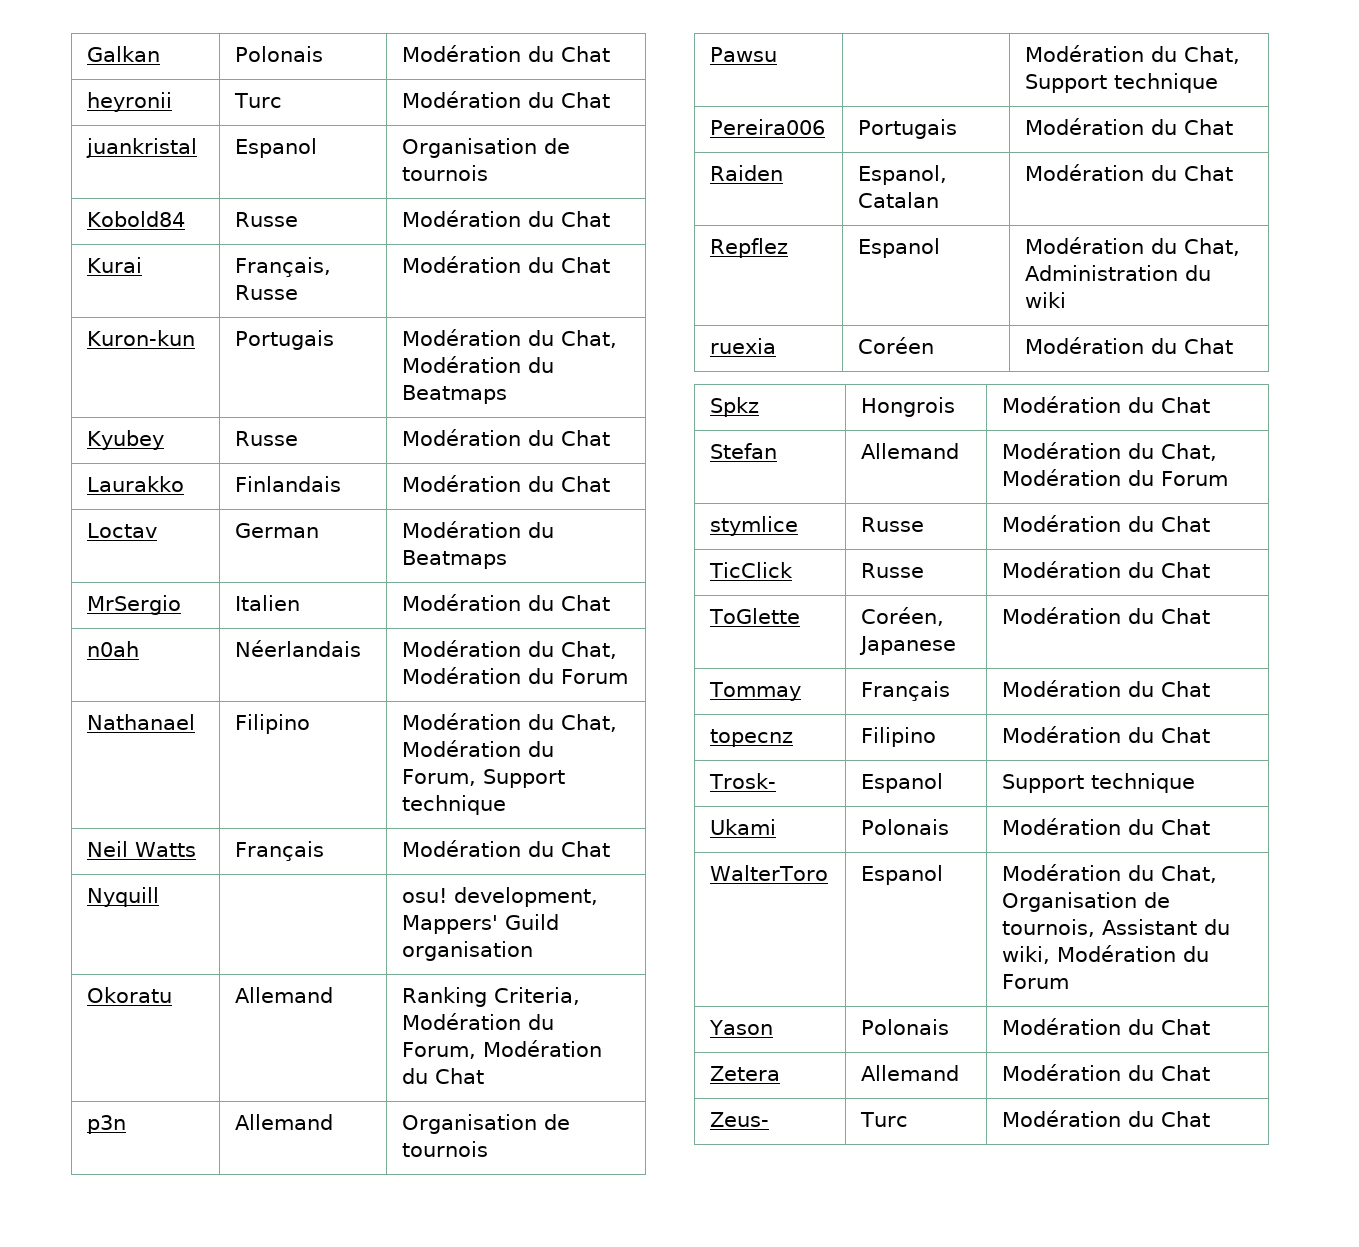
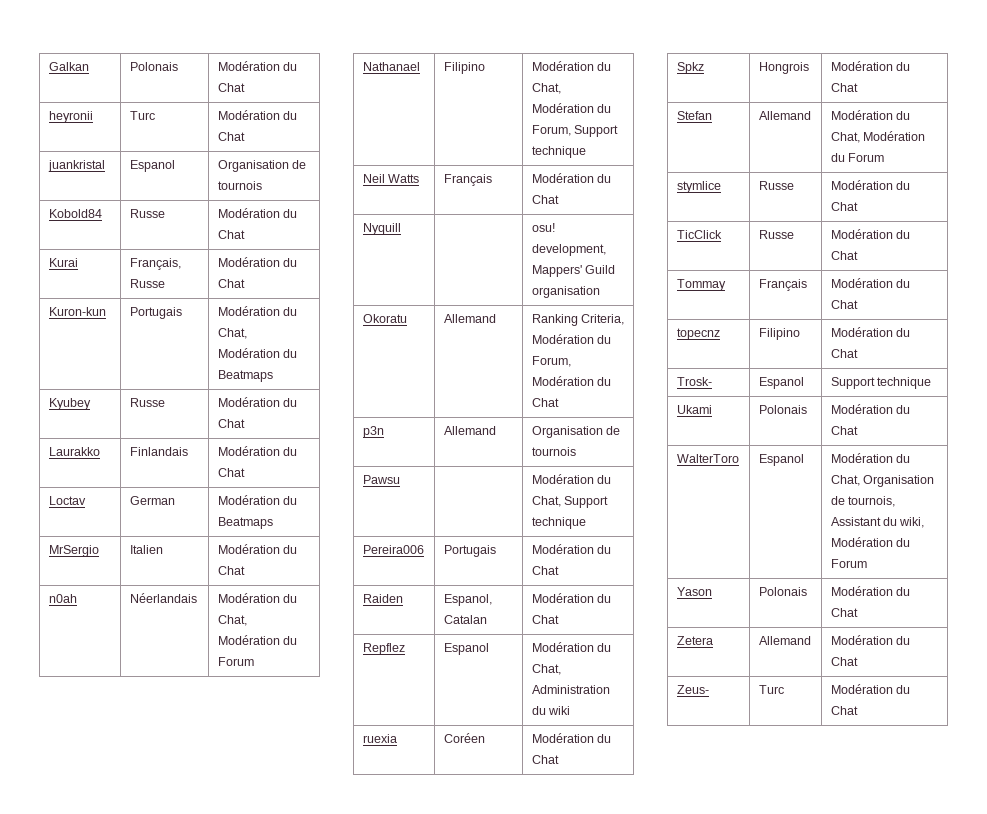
- ToGlette | Coréen, Japanese | Modération du Chat

